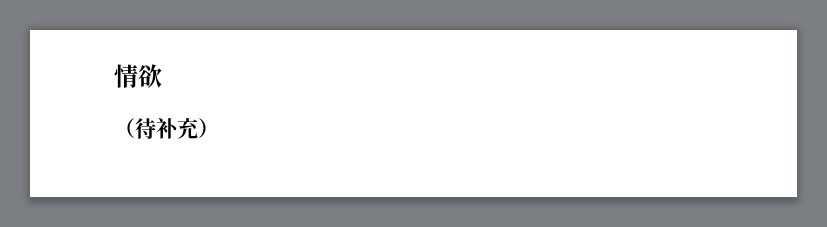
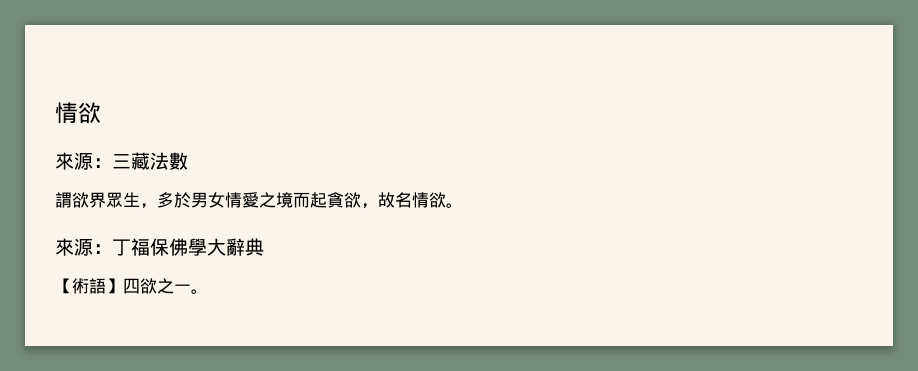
- （待补充）
+ 來源：三藏法數
+ 謂欲界眾生，多於男女情愛之境而起貪欲，故名情欲。
+ 來源：丁福保佛學大辭典
+ 【術語】四欲之一。

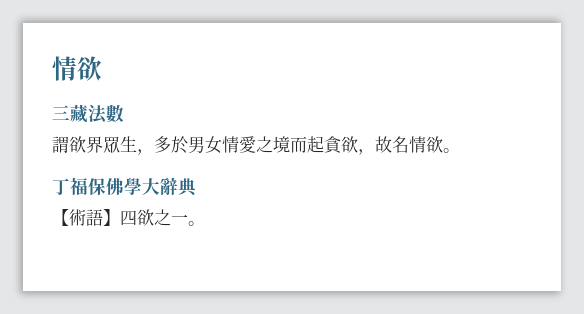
- 來源：三藏法數
+ 三藏法數
- 來源：丁福保佛學大辭典
+ 丁福保佛學大辭典

